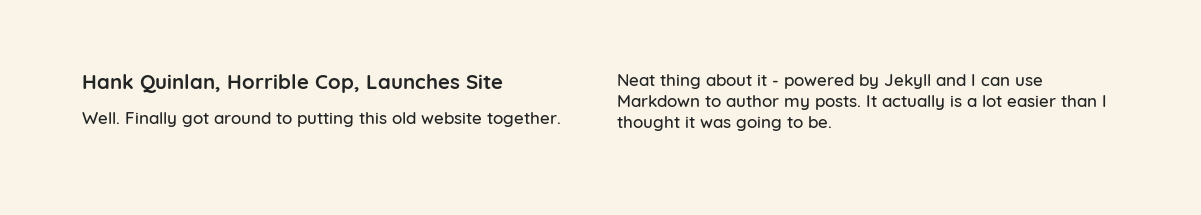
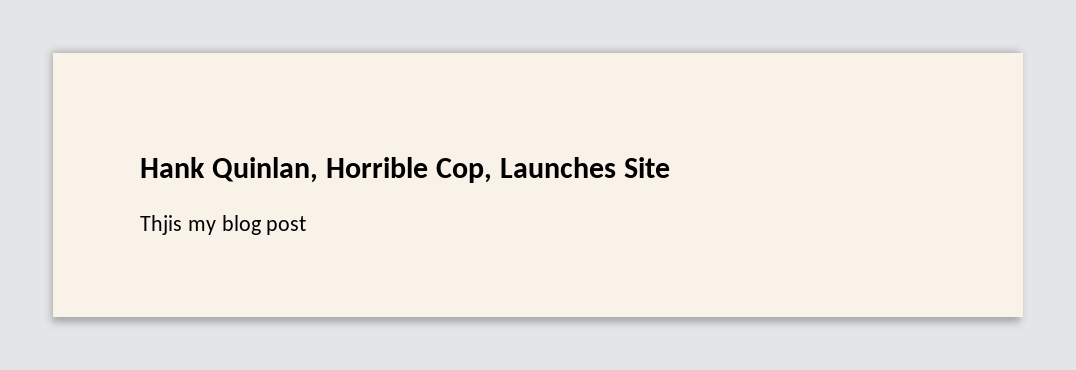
- Well. Finally got around to putting this old website together. Neat thing about it - powered by Jekyll and I can use Markdown to author my posts. It actually is a lot easier than I thought it was going to be.
+ Thjis my blog post

